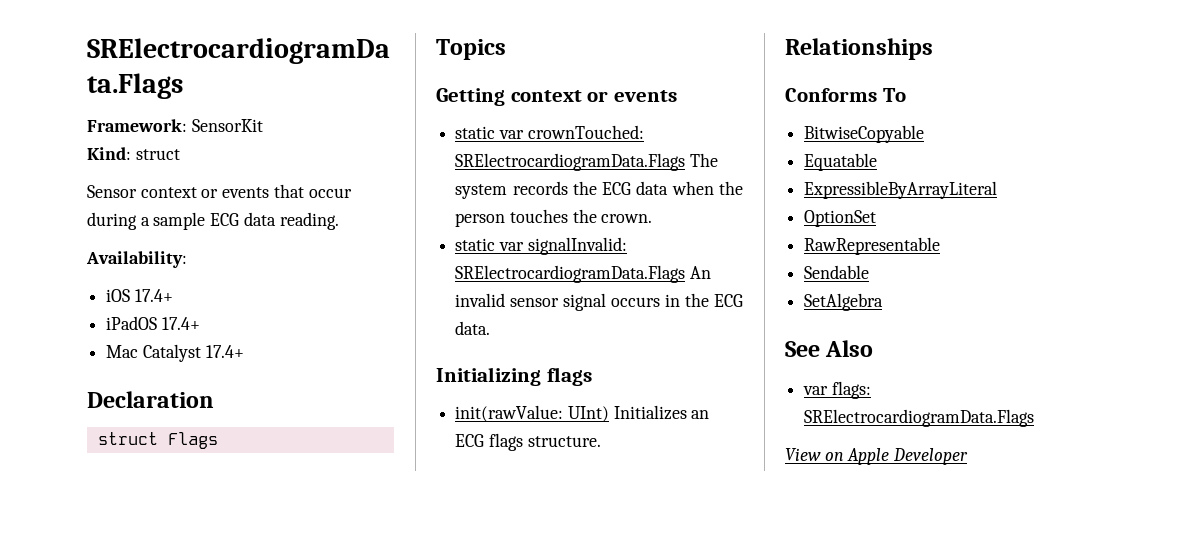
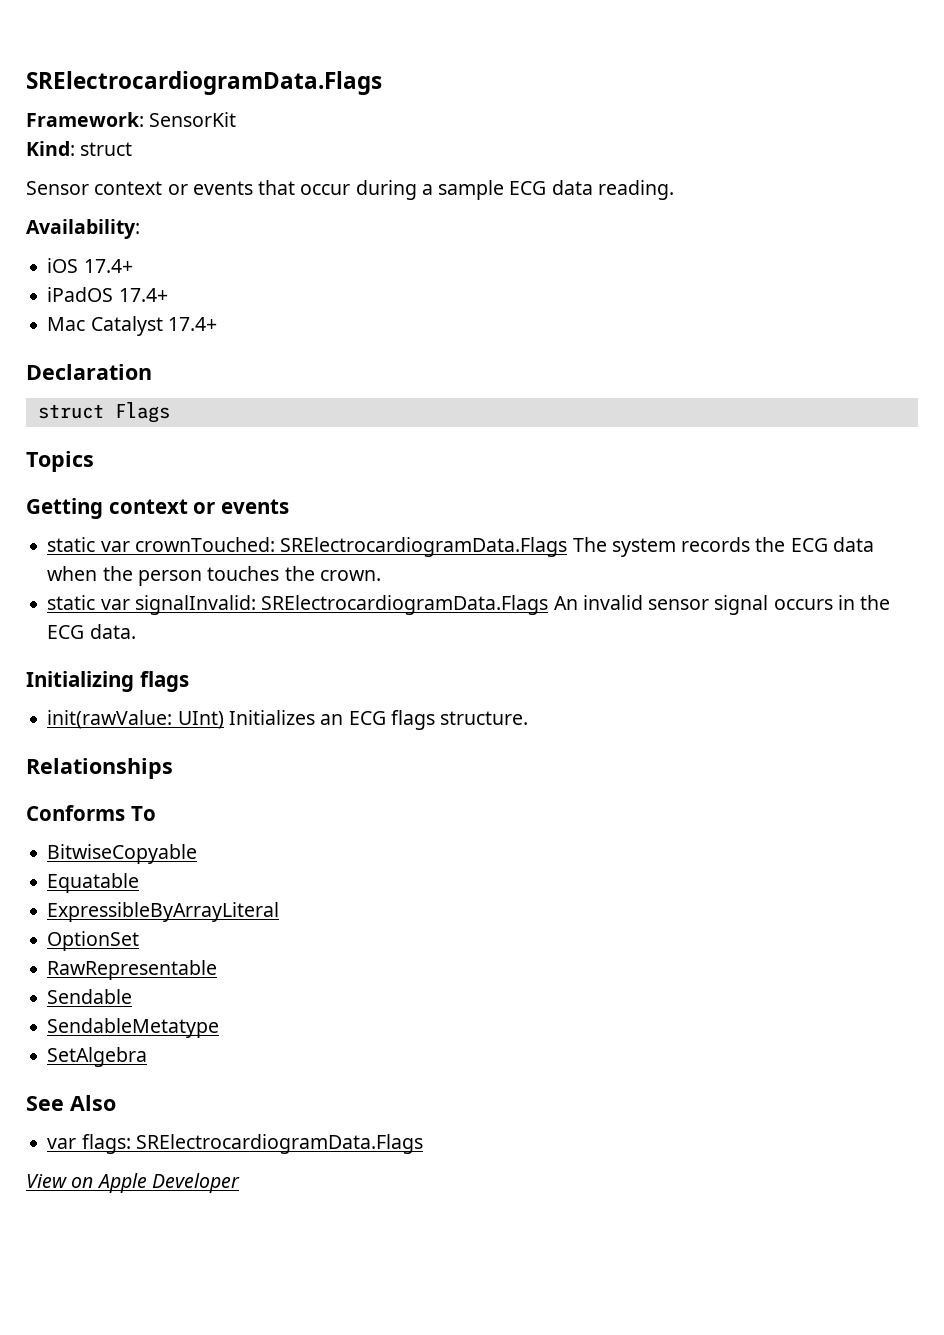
+ SendableMetatype

